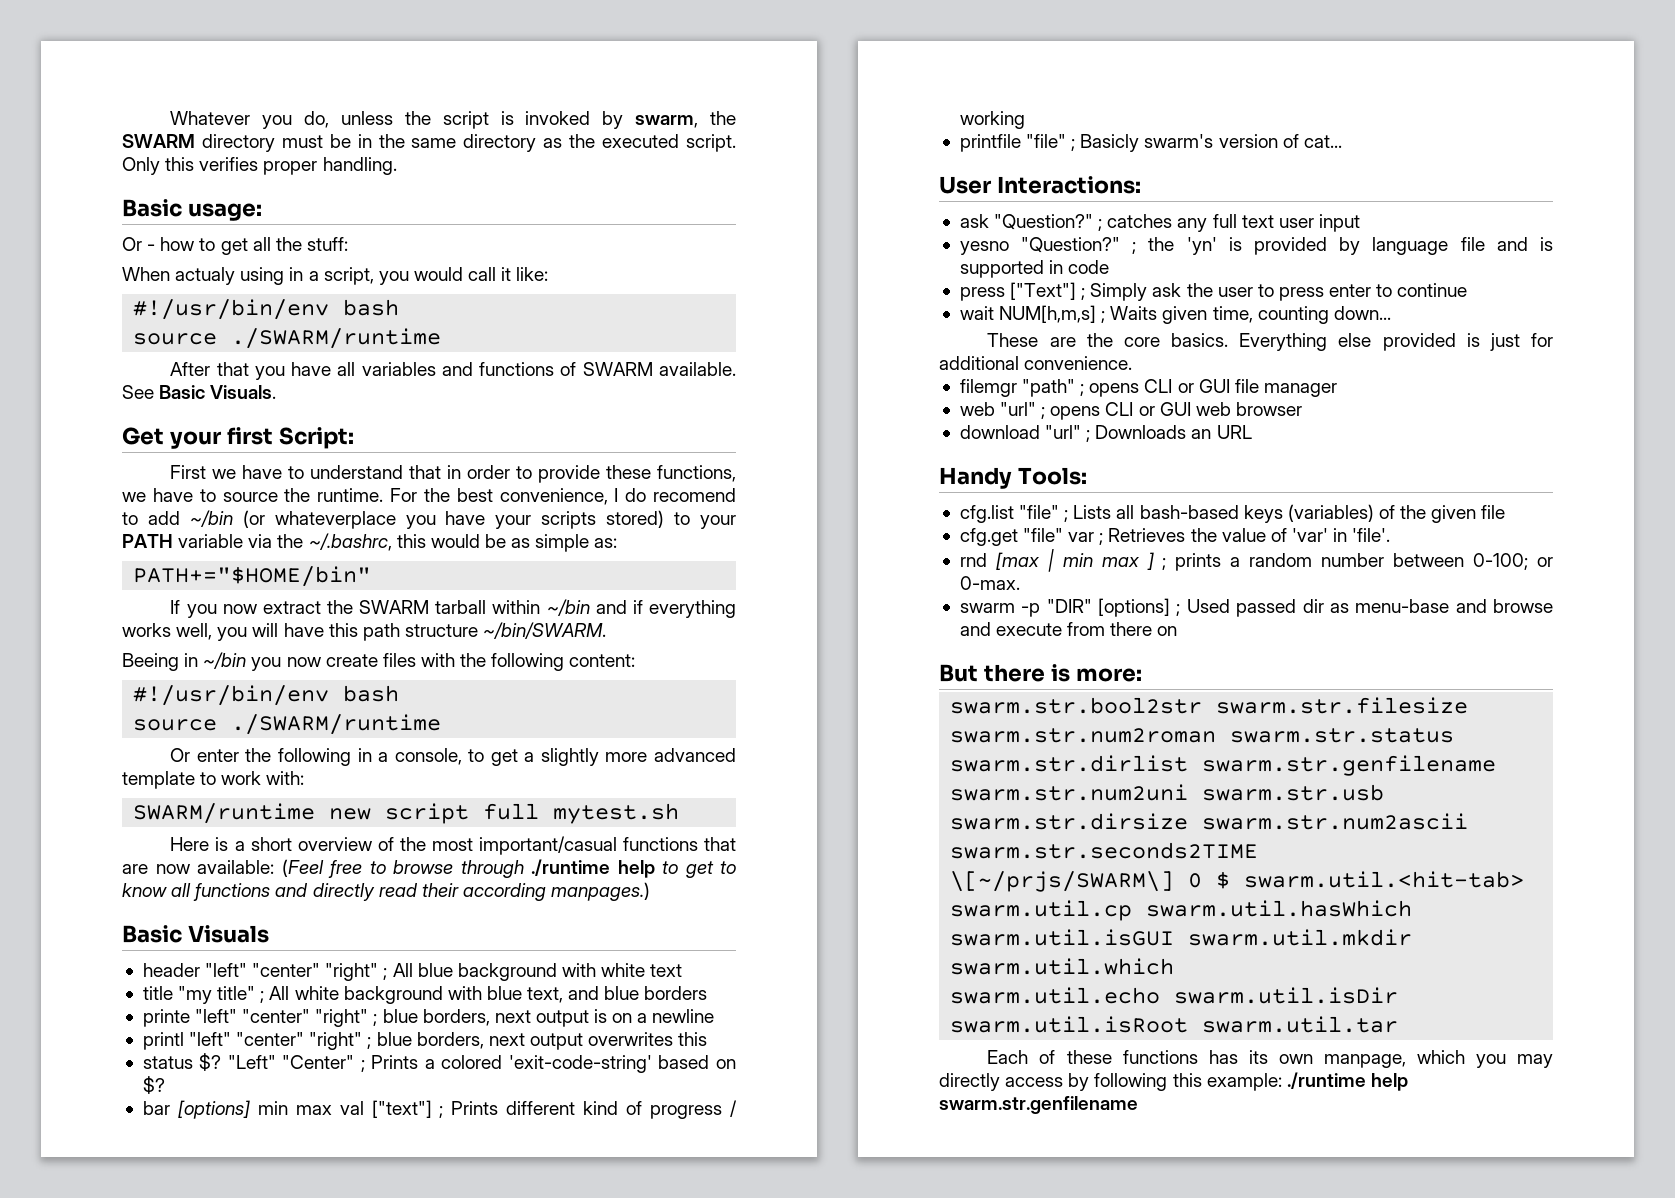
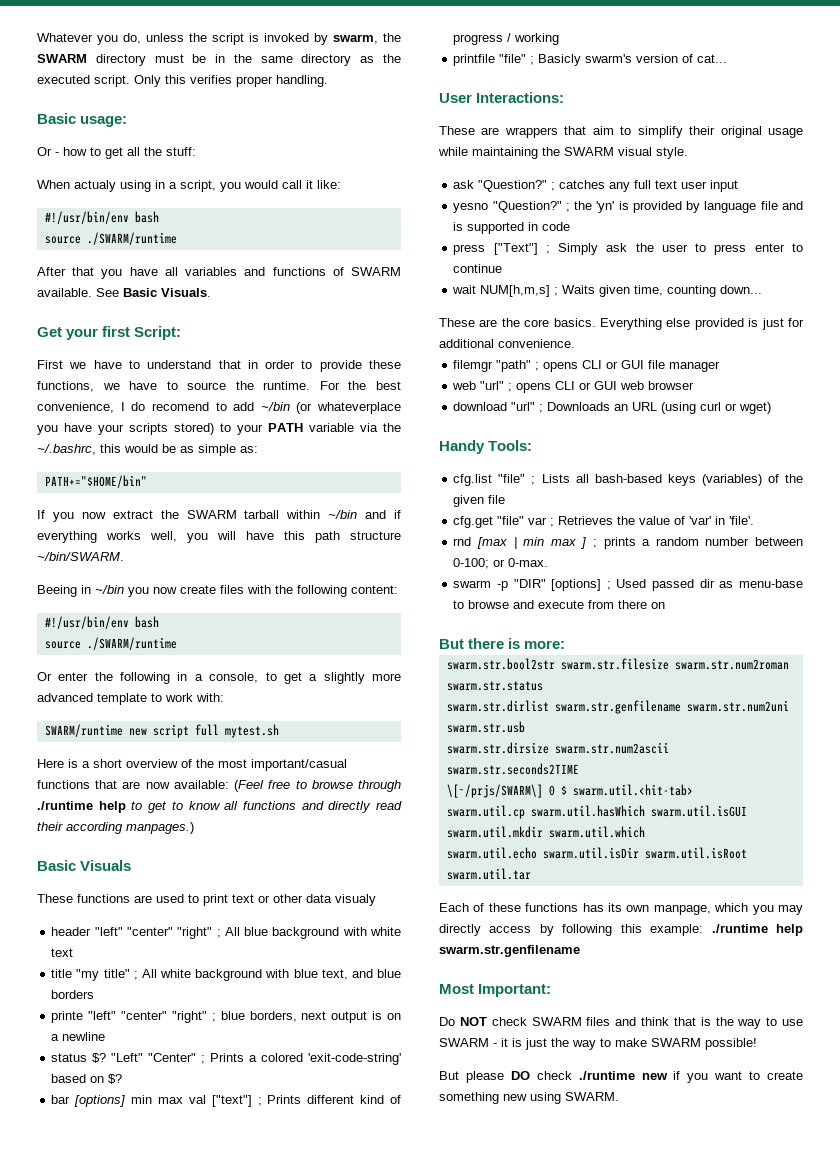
+ These functions are used to print text or other data visualy
- printl "left" "center" "right" ; blue borders, next output overwrites this
+ These are wrappers that aim to simplify their original usage while maintaining the SWARM visual style.
- download "url" ; Downloads an URL
+ download "url" ; Downloads an URL (using curl or wget)
- swarm -p "DIR" [options] ; Used passed dir as menu-base and browse and execute from there on
+ swarm -p "DIR" [options] ; Used passed dir as menu-base to browse and execute from there on
+ Most Important:
+ Do NOT check SWARM files and think that is the way to use SWARM - it is just the way to make SWARM possible!
+ But please DO check ./runtime new if you want to create something new using SWARM.

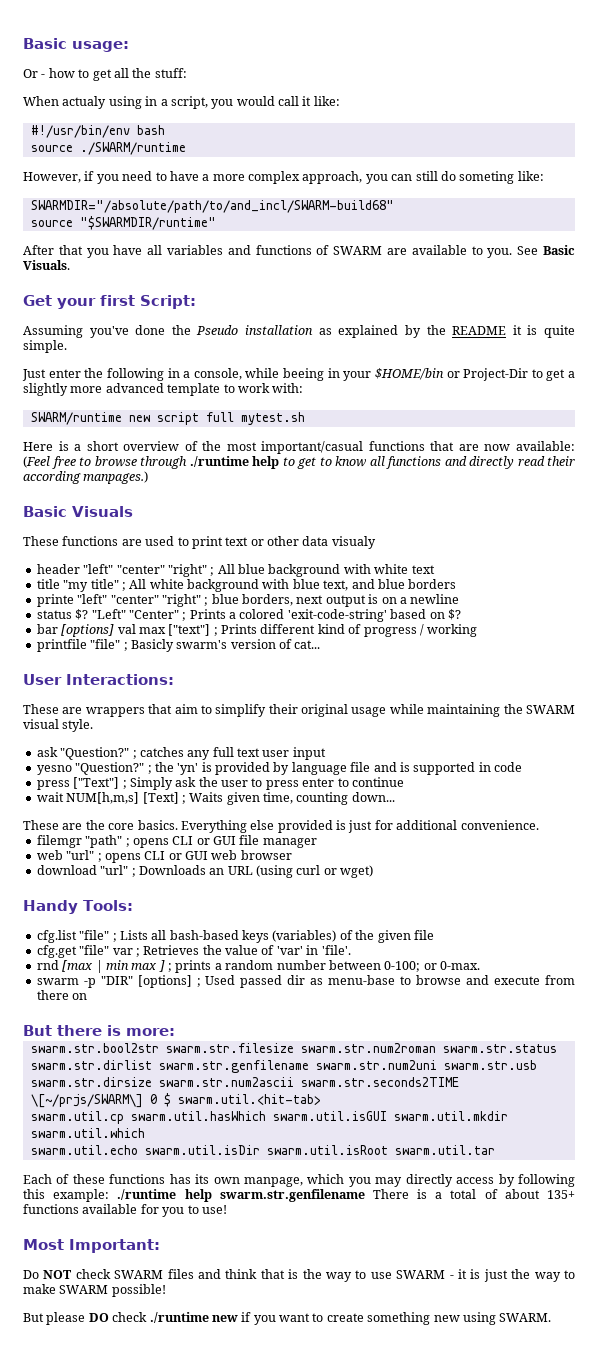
- Whatever you do, unless the script is invoked by swarm, the SWARM directory must be in the same directory as the executed script. Only this verifies proper handling.
+ However, if you need to have a more complex approach, you can still do someting like:
+ SWARMDIR="/absolute/path/to/and_incl/SWARM-build68"
+ source "$SWARMDIR/runtime"
- After that you have all variables and functions of SWARM available.
+ After that you have all variables and functions of SWARM are available to you.
- First we have to understand that in order to provide these functions, we have to source the runtime. For the best convenience, I do recomend to add ~/bin (or whateverplace you have your scripts stored) to your PATH variable via the ~/.bashrc, this would be as simple as:
- PATH+="$HOME/bin"
- If you now extract the SWARM tarball within ~/bin and if everything works well, you will have this path structure ~/bin/SWARM.
- Beeing in ~/bin you now create files with the following content:
- #!/usr/bin/env bash
- source ./SWARM/runtime
- Or enter the following in a console, to get a slightly more advanced template to work with:
+ Assuming you've done the Pseudo installation as explained by the README it is quite simple.
+ Just enter the following in a console, while beeing in your $HOME/bin or Project-Dir to get a slightly more advanced template to work with:
- bar [options] min max val ["text"] ; Prints different kind of progress / working
+ bar [options] val max ["text"] ; Prints different kind of progress / working
- wait NUM[h,m,s] ; Waits given time, counting down...
+ wait NUM[h,m,s] [Text] ; Waits given time, counting down...
- Each of these functions has its own manpage, which you may directly access by following this example: ./runtime help swarm.str.genfilename
+ Each of these functions has its own manpage, which you may directly access by following this example: ./runtime help swarm.str.genfilename There is a total of about 135+ functions available for you to use!

